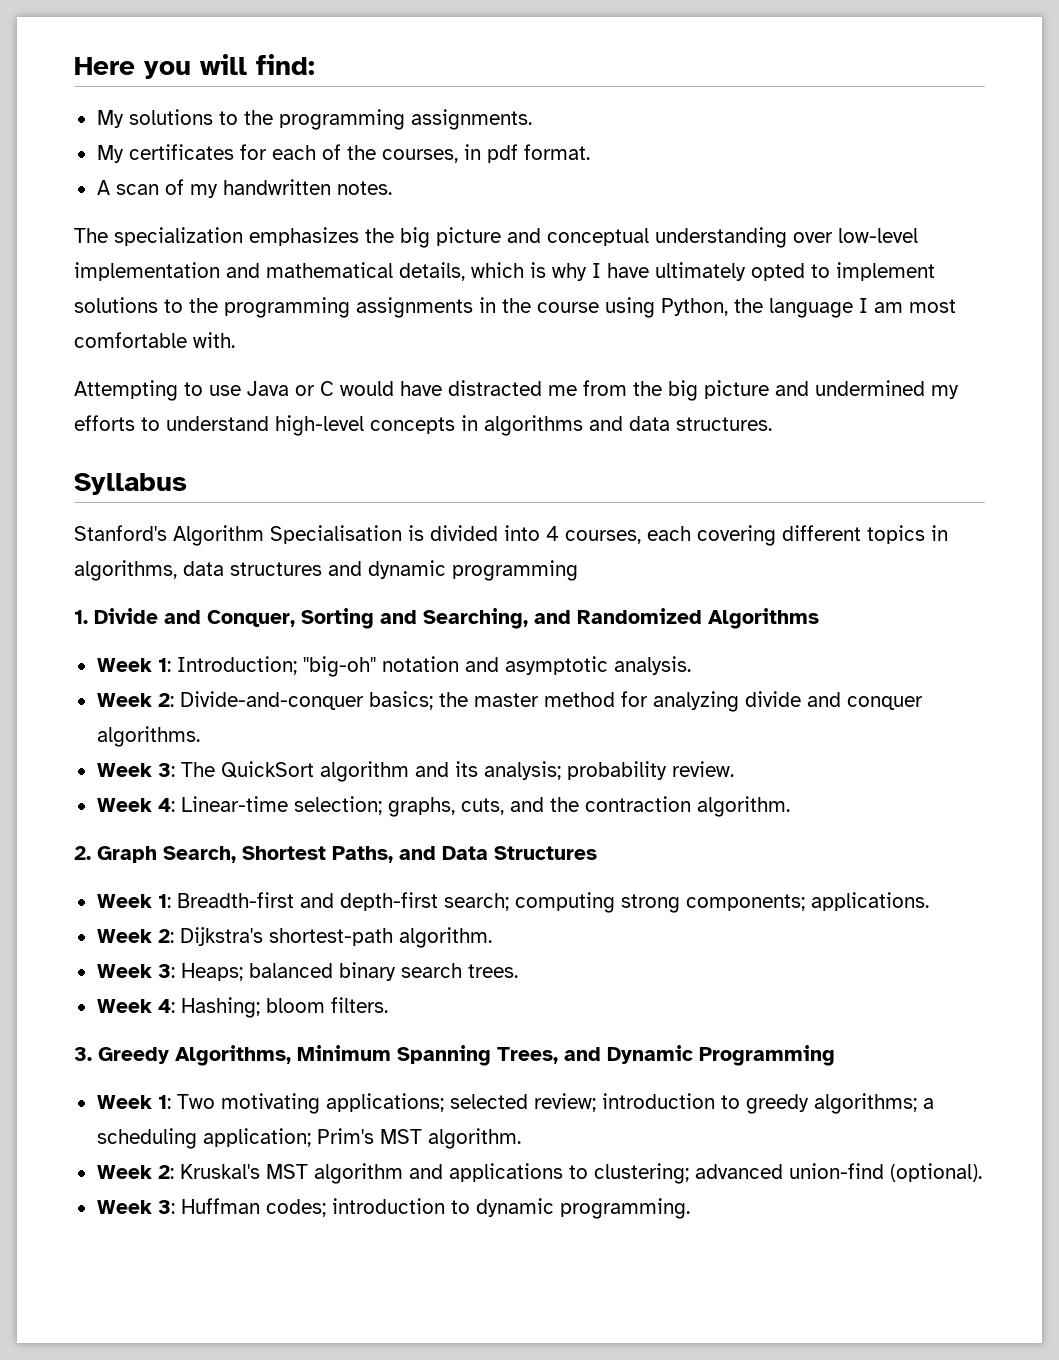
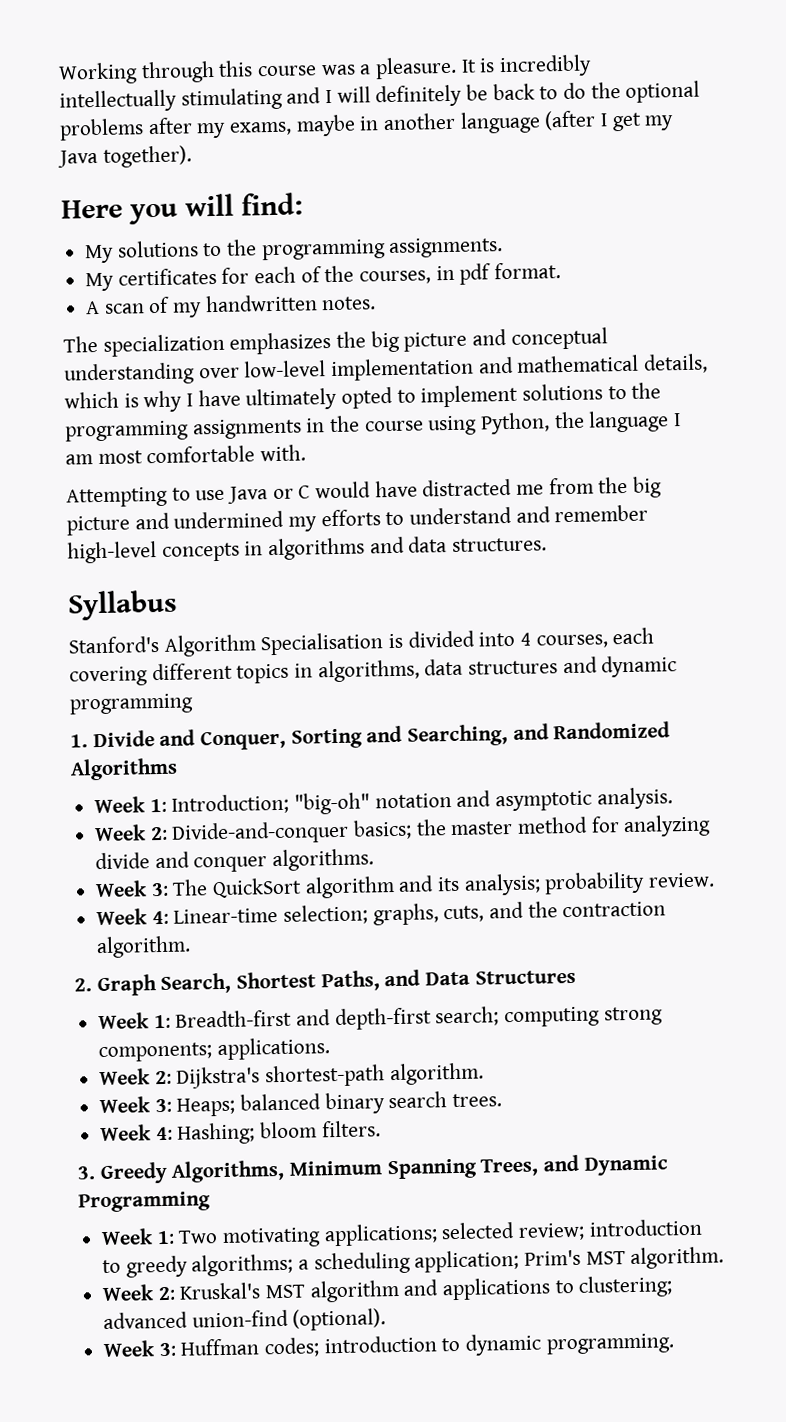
+ Working through this course was a pleasure. It is incredibly intellectually stimulating and I will definitely be back to do the optional problems after my exams, maybe in another language (after I get my Java together).
- Attempting to use Java or C would have distracted me from the big picture and undermined my efforts to understand high-level concepts in algorithms and data structures.
+ Attempting to use Java or C would have distracted me from the big picture and undermined my efforts to understand and remember high-level concepts in algorithms and data structures.

